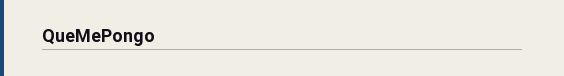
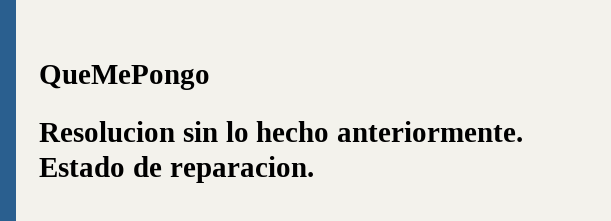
+ Resolucion sin lo hecho anteriormente. Estado de reparacion.

